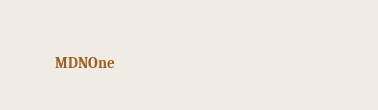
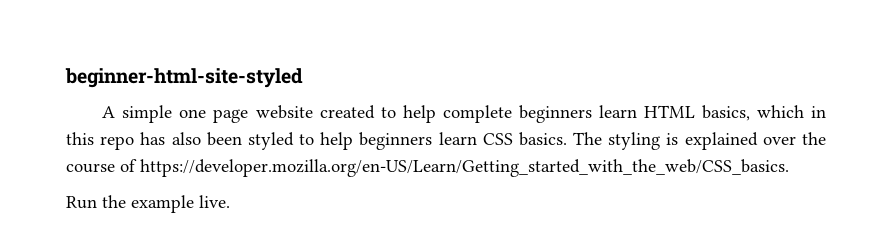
- MDNOne
+ beginner-html-site-styled
+ A simple one page website created to help complete beginners learn HTML basics, which in this repo has also been styled to help beginners learn CSS basics. The styling is explained over the course of https://developer.mozilla.org/en-US/Learn/Getting_started_with_the_web/CSS_basics.
+ Run the example live.

